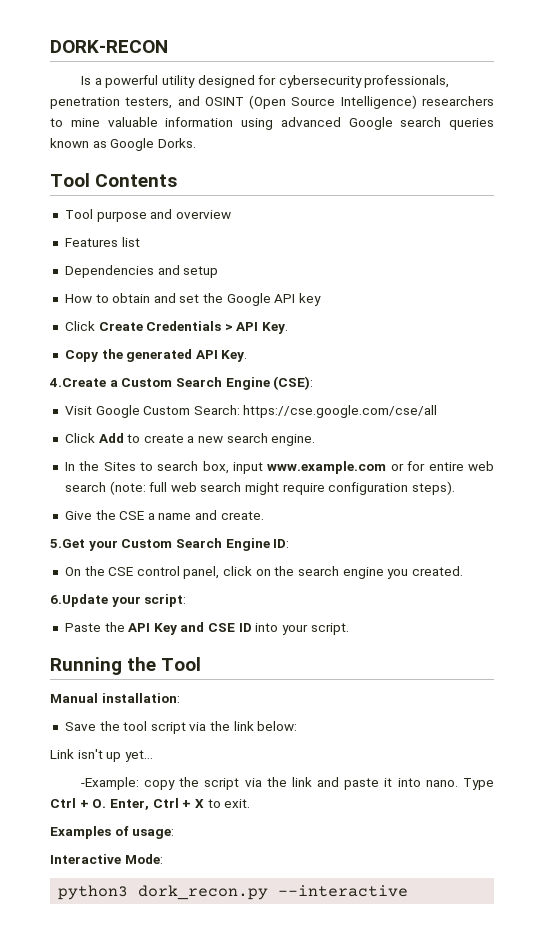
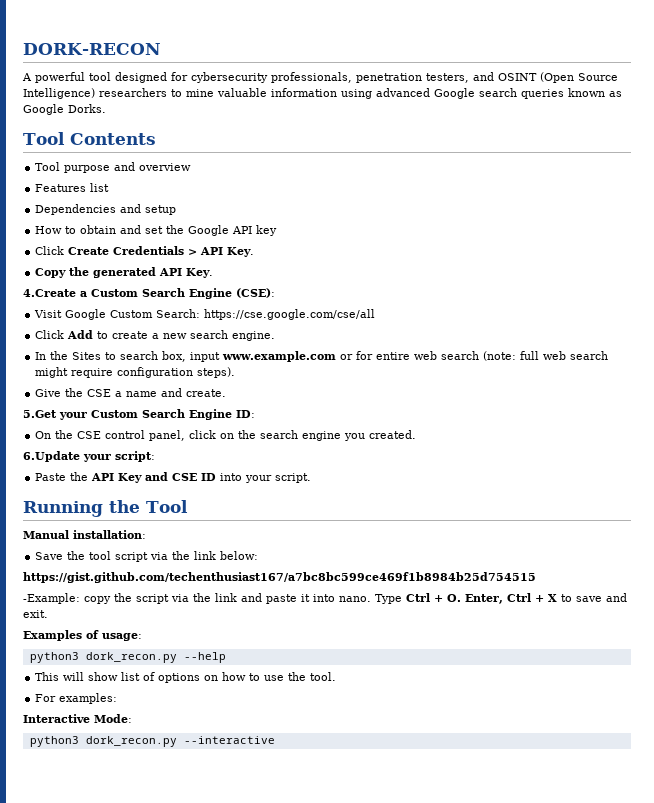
- Is a powerful utility designed for cybersecurity professionals, penetration testers, and OSINT (Open Source Intelligence) researchers to mine valuable information using advanced Google search queries known as Google Dorks.
+ A powerful tool designed for cybersecurity professionals, penetration testers, and OSINT (Open Source Intelligence) researchers to mine valuable information using advanced Google search queries known as Google Dorks.
- Link isn't up yet…
+ https://gist.github.com/techenthusiast167/a7bc8bc599ce469f1b8984b25d754515
- Type Ctrl + O. Enter, Ctrl + X to exit.
+ Type Ctrl + O. Enter, Ctrl + X to save and exit.
+ python3 dork_recon.py --help
+ This will show list of options on how to use the tool.
+ For examples:

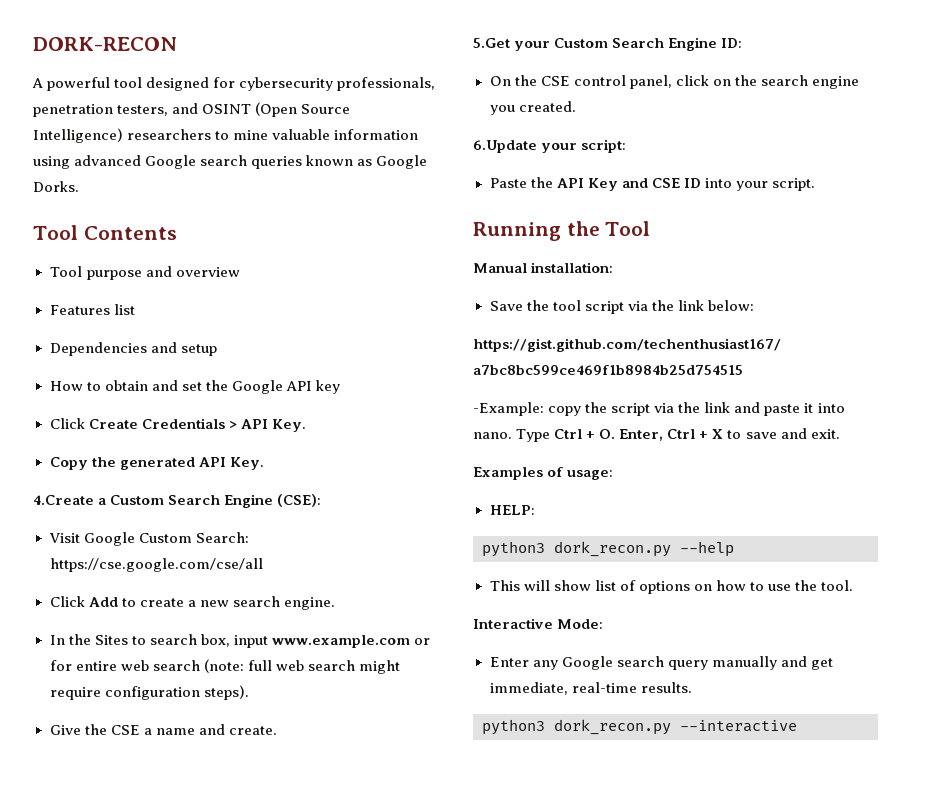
+ HELP:
- For examples:
+ Enter any Google search query manually and get immediate, real-time results.

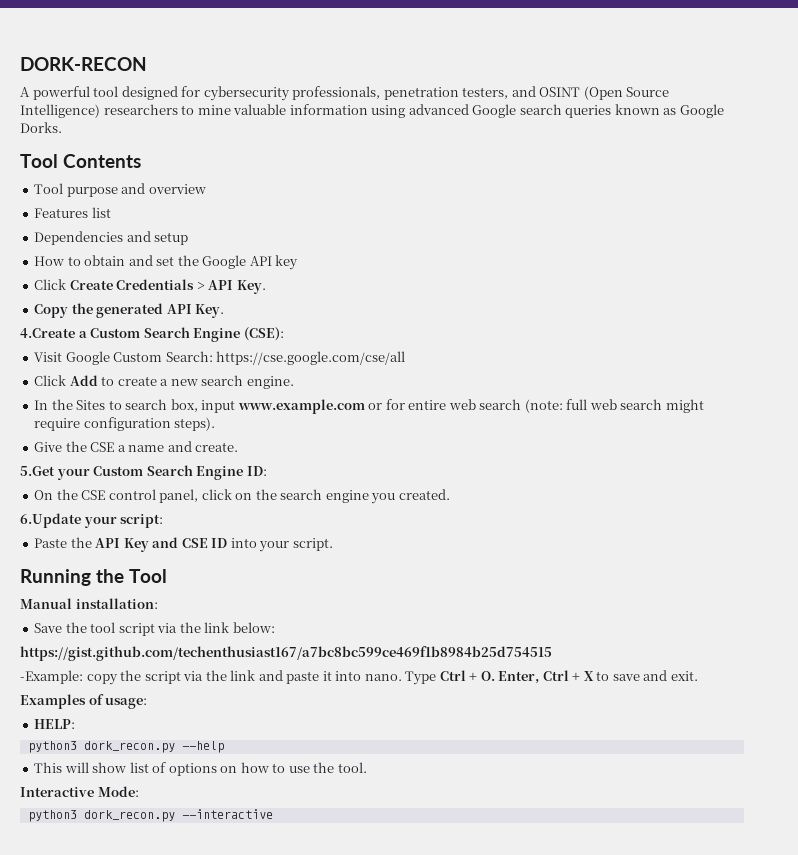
- Enter any Google search query manually and get immediate, real-time results.

